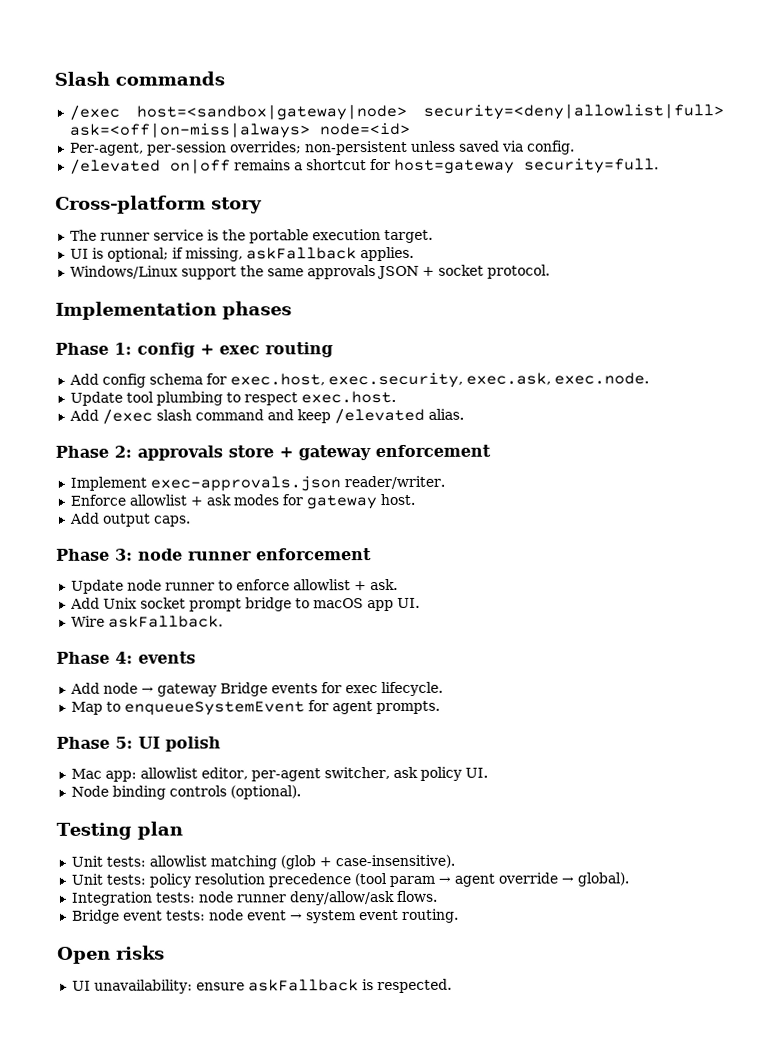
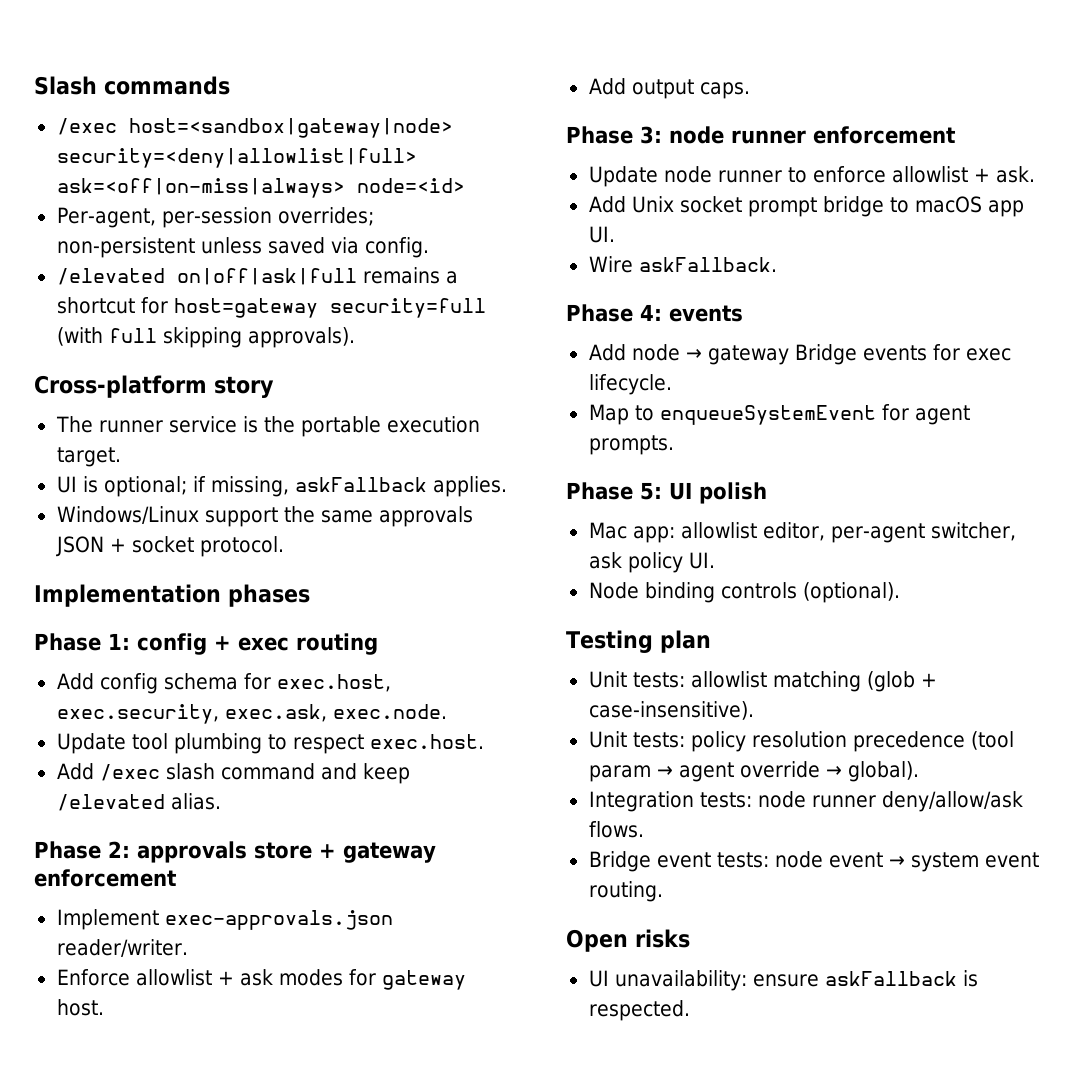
- /elevated on|off remains a shortcut for host=gateway security=full.
+ /elevated on|off|ask|full remains a shortcut for host=gateway security=full (with full skipping approvals).

